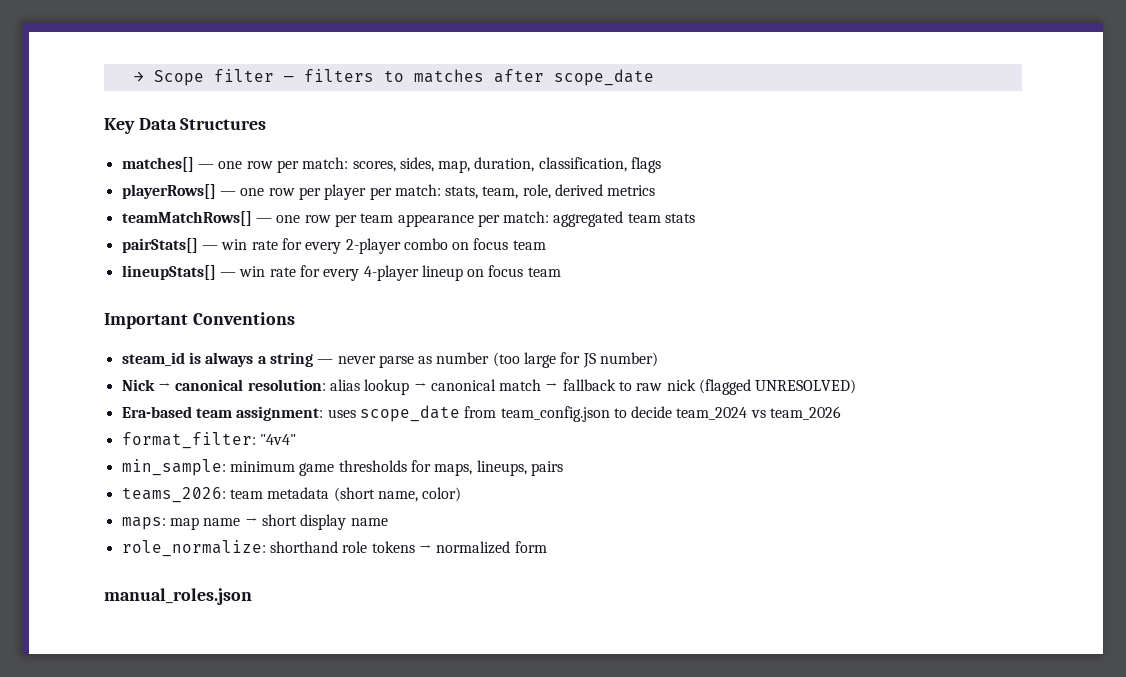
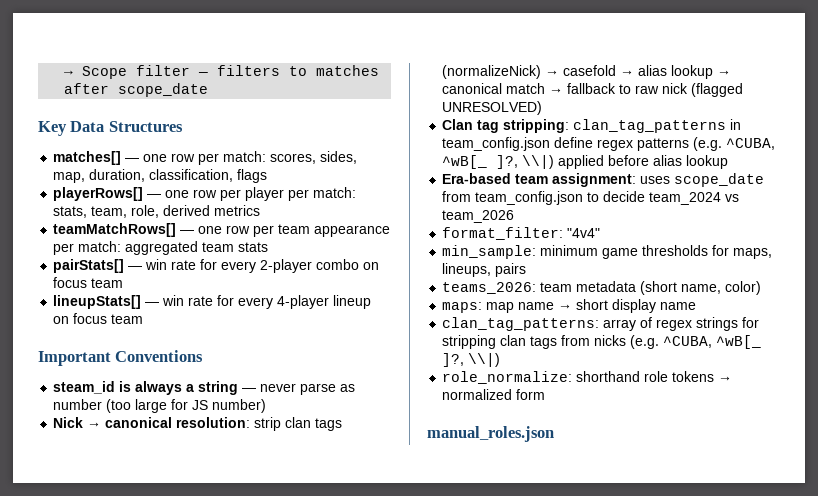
- Nick → canonical resolution: alias lookup → canonical match → fallback to raw nick (flagged UNRESOLVED)
+ Nick → canonical resolution: strip clan tags (normalizeNick) → casefold → alias lookup → canonical match → fallback to raw nick (flagged UNRESOLVED)
+ Clan tag stripping: clan_tag_patterns in team_config.json define regex patterns (e.g. ^CUBA, ^wB[_ ]?, \\|) applied before alias lookup
+ clan_tag_patterns: array of regex strings for stripping clan tags from nicks (e.g. ^CUBA, ^wB[_ ]?, \\|)

